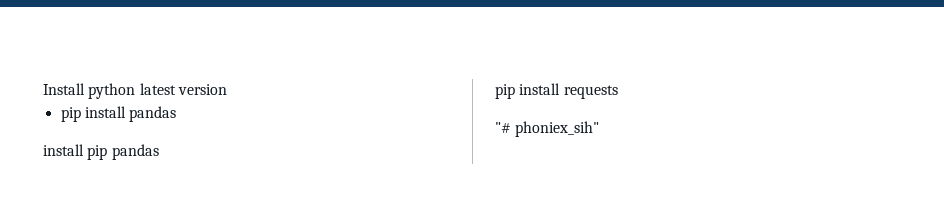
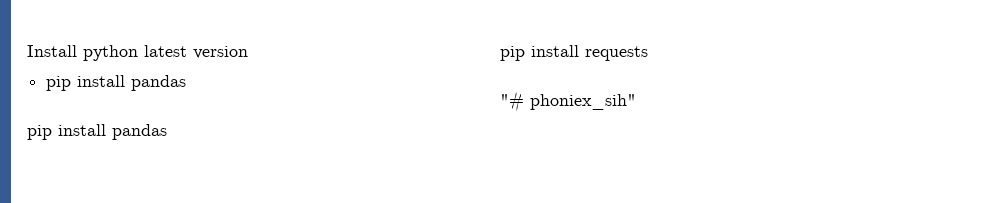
  Install python latest version
  pip install pandas
- install pip pandas
+ pip install pandas

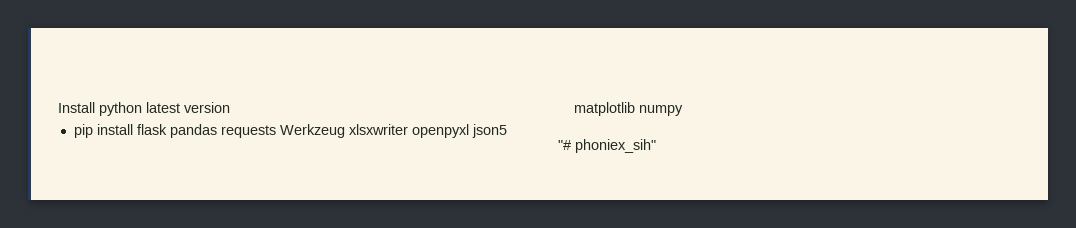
  Install python latest version
- pip install pandas
- pip install pandas
- pip install requests
+ pip install flask pandas requests Werkzeug xlsxwriter openpyxl json5 matplotlib numpy

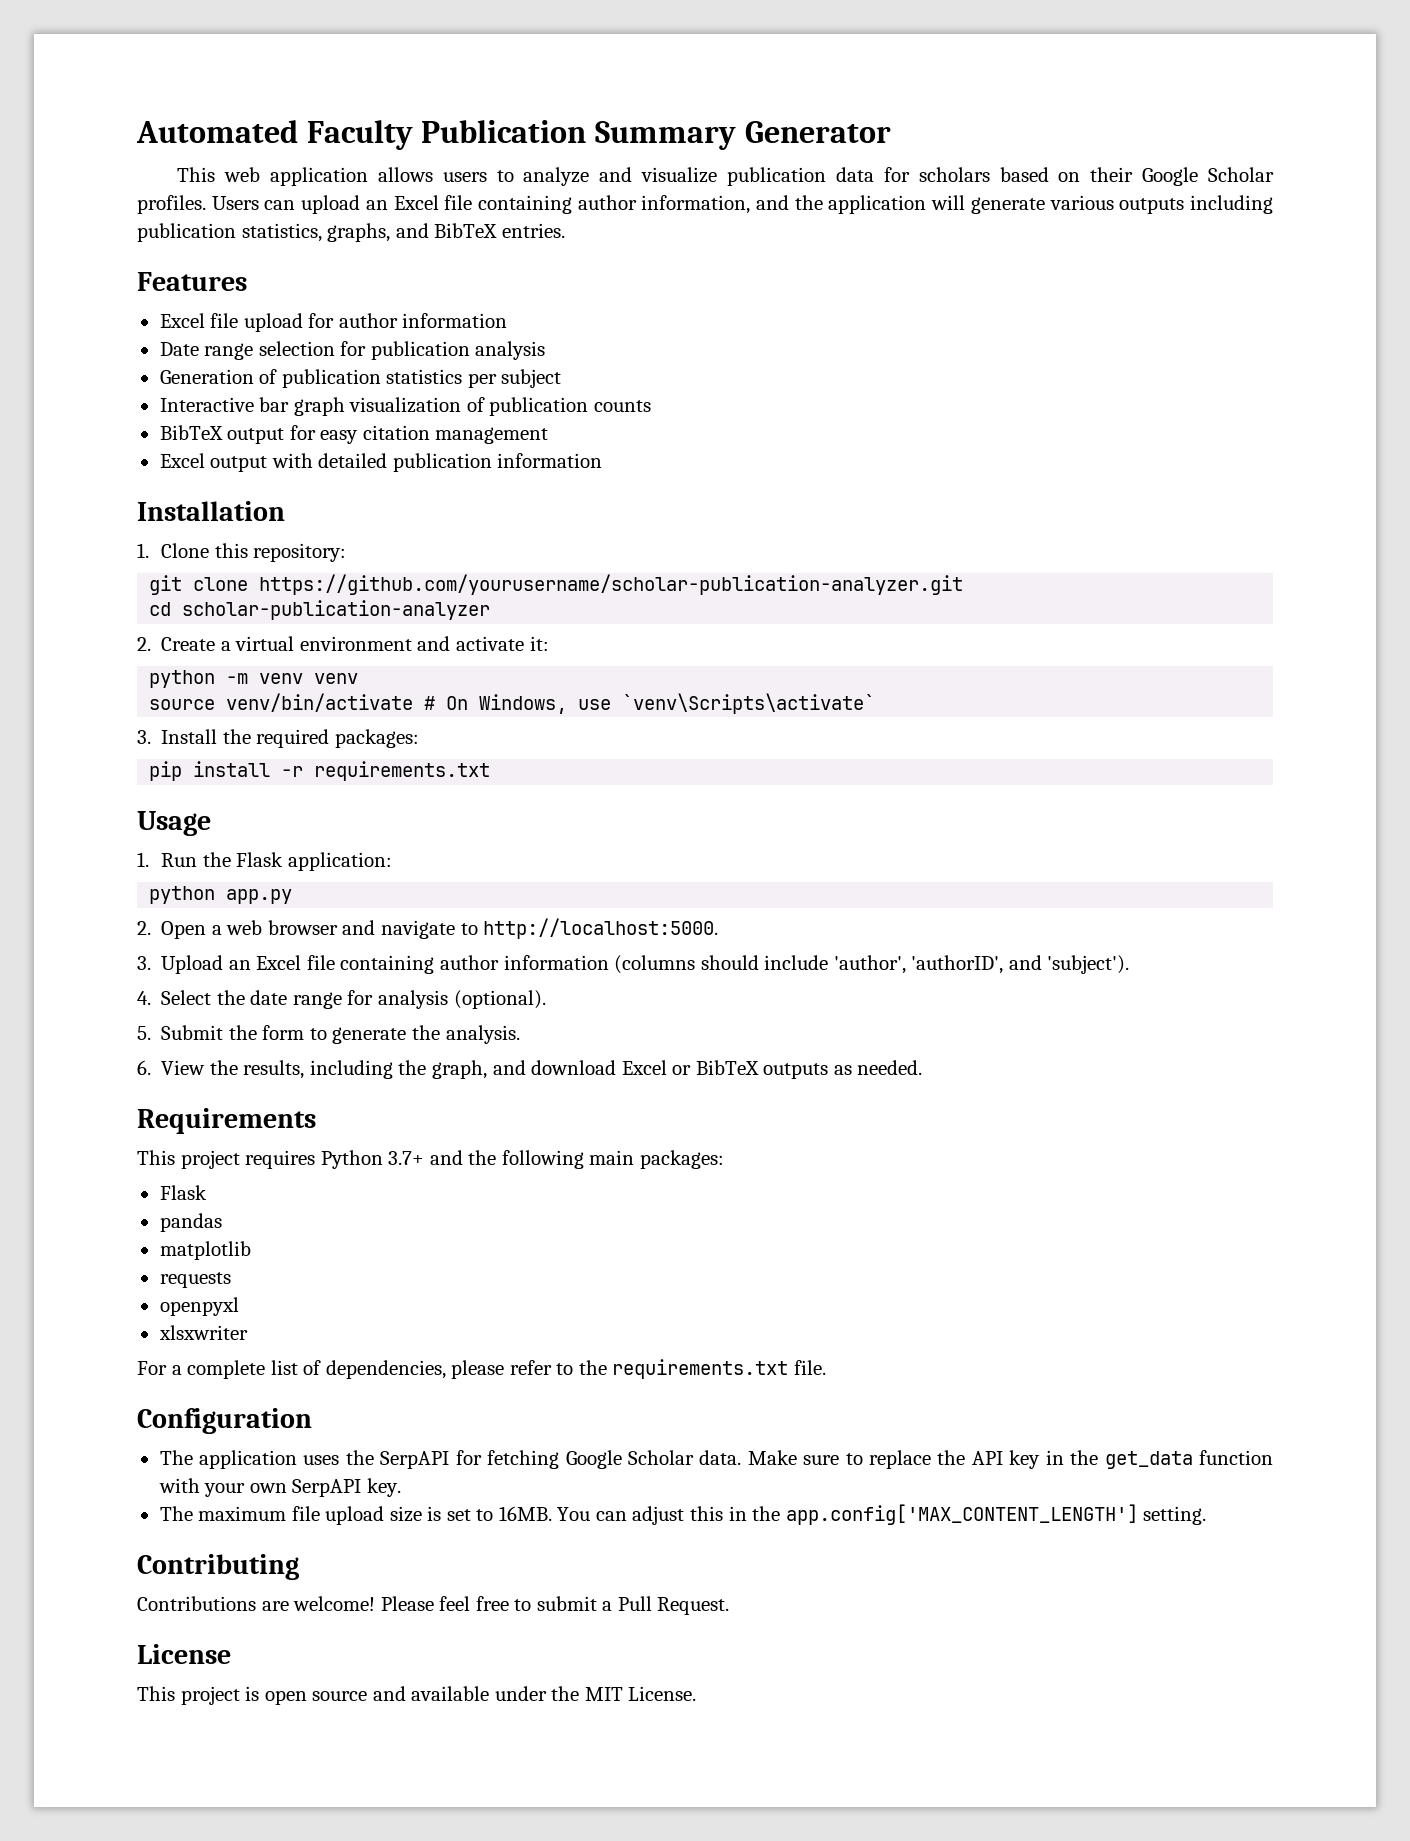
- Install python latest version
- pip install flask pandas requests Werkzeug xlsxwriter openpyxl json5 matplotlib numpy
- "# phoniex_sih"
+ Automated Faculty Publication Summary Generator
+ This web application allows users to analyze and visualize publication data for scholars based on their Google Scholar profiles. Users can upload an Excel file containing author information, and the application will generate various outputs including publication statistics, graphs, and BibTeX entries.
+ Features
+ Excel file upload for author information
+ Date range selection for publication analysis
+ Generation of publication statistics per subject
+ Interactive bar graph visualization of publication counts
+ BibTeX output for easy citation management
+ Excel output with detailed publication information
+ Installation
+ 1. Clone this repository:
+ git clone https://github.com/yourusername/scholar-publication-analyzer.git
+ cd scholar-publication-analyzer
+ 2. Create a virtual environment and activate it:
+ python -m venv venv
+ source venv/bin/activate # On Windows, use `venv\Scripts\activate`
+ 3. Install the required packages:
+ pip install -r requirements.txt
+ Usage
+ 1. Run the Flask application:
+ python app.py
+ 2. Open a web browser and navigate to http://localhost:5000.
+ 3. Upload an Excel file containing author information (columns should include 'author', 'authorID', and 'subject').
+ 4. Select the date range for analysis (optional).
+ 5. Submit the form to generate the analysis.
+ 6. View the results, including the graph, and download Excel or BibTeX outputs as needed.
+ Requirements
+ This project requires Python 3.7+ and the following main packages:
+ Flask
+ pandas
+ matplotlib
+ requests
+ openpyxl
+ xlsxwriter
+ For a complete list of dependencies, please refer to the requirements.txt file.
+ Configuration
+ The application uses the SerpAPI for fetching Google Scholar data. Make sure to replace the API key in the get_data function with your own SerpAPI key.
+ The maximum file upload size is set to 16MB. You can adjust this in the app.config['MAX_CONTENT_LENGTH'] setting.
+ Contributing
+ Contributions are welcome! Please feel free to submit a Pull Request.
+ License
+ This project is open source and available under the MIT License.

